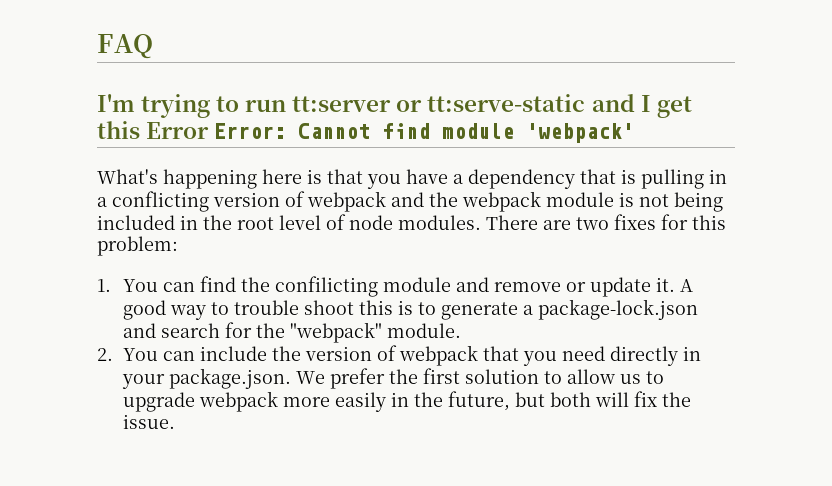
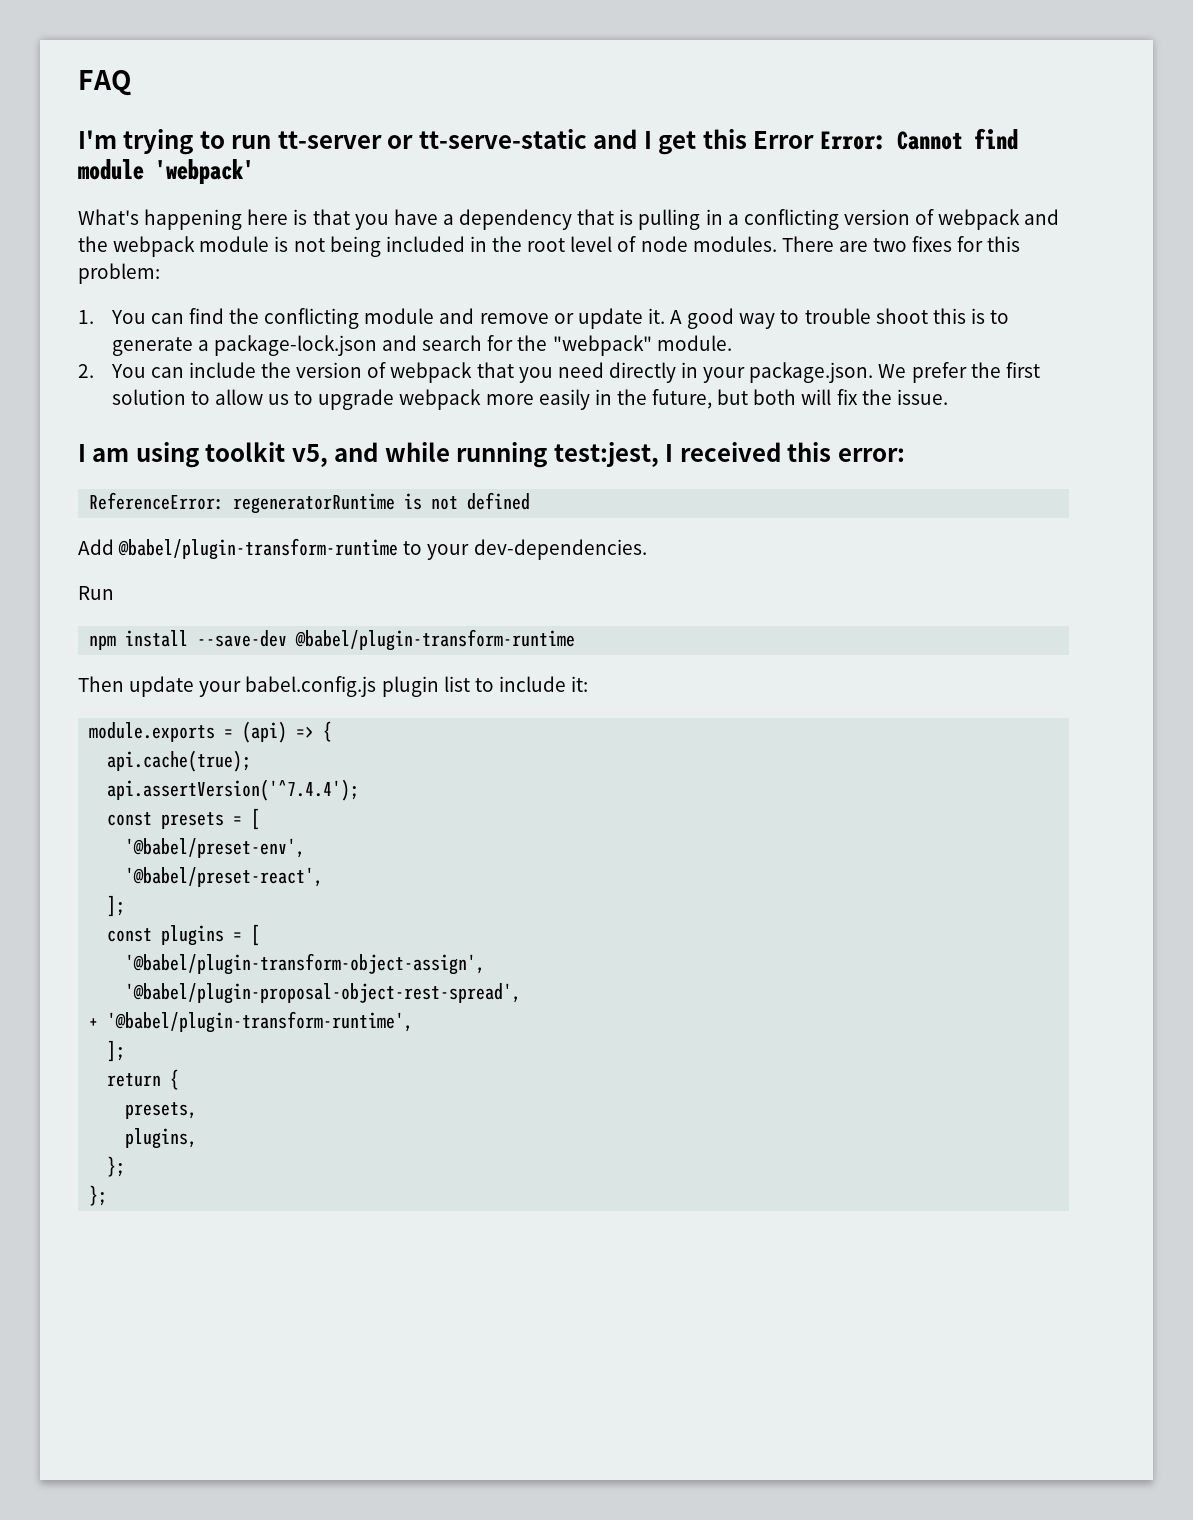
- I'm trying to run tt:server or tt:serve-static and I get this Error Error: Cannot find module 'webpack'
+ I'm trying to run tt-server or tt-serve-static and I get this Error Error: Cannot find module 'webpack'
- 1. You can find the confilicting module and remove or update it.
+ 1. You can find the conflicting module and remove or update it.
+ I am using toolkit v5, and while running test:jest, I received this error:
+ ReferenceError: regeneratorRuntime is not defined
+ Add @babel/plugin-transform-runtime to your dev-dependencies.
+ Run
+ npm install --save-dev @babel/plugin-transform-runtime
+ Then update your babel.config.js plugin list to include it:
+ module.exports = (api) => {
+ api.cache(true);
+ api.assertVersion('^7.4.4');
+ const presets = [
+ '@babel/preset-env',
+ '@babel/preset-react',
+ ];
+ const plugins = [
+ '@babel/plugin-transform-object-assign',
+ '@babel/plugin-proposal-object-rest-spread',
+ + '@babel/plugin-transform-runtime',
+ ];
+ return {
+ presets,
+ plugins,
+ };
+ };

